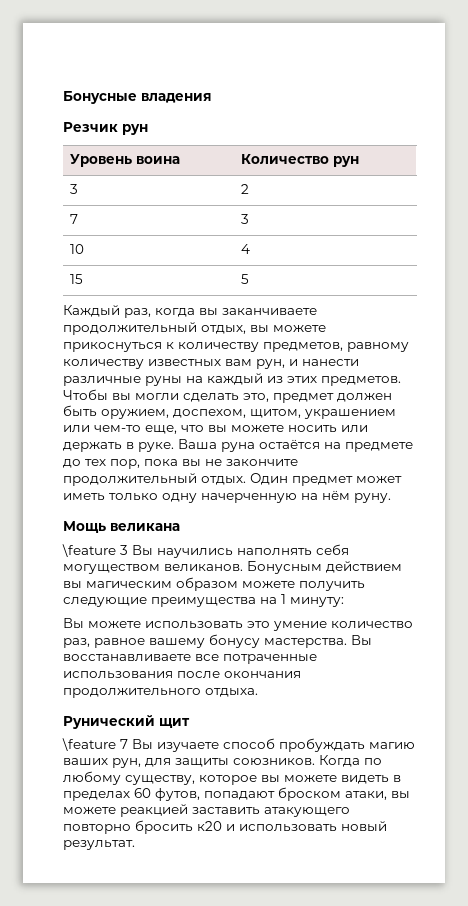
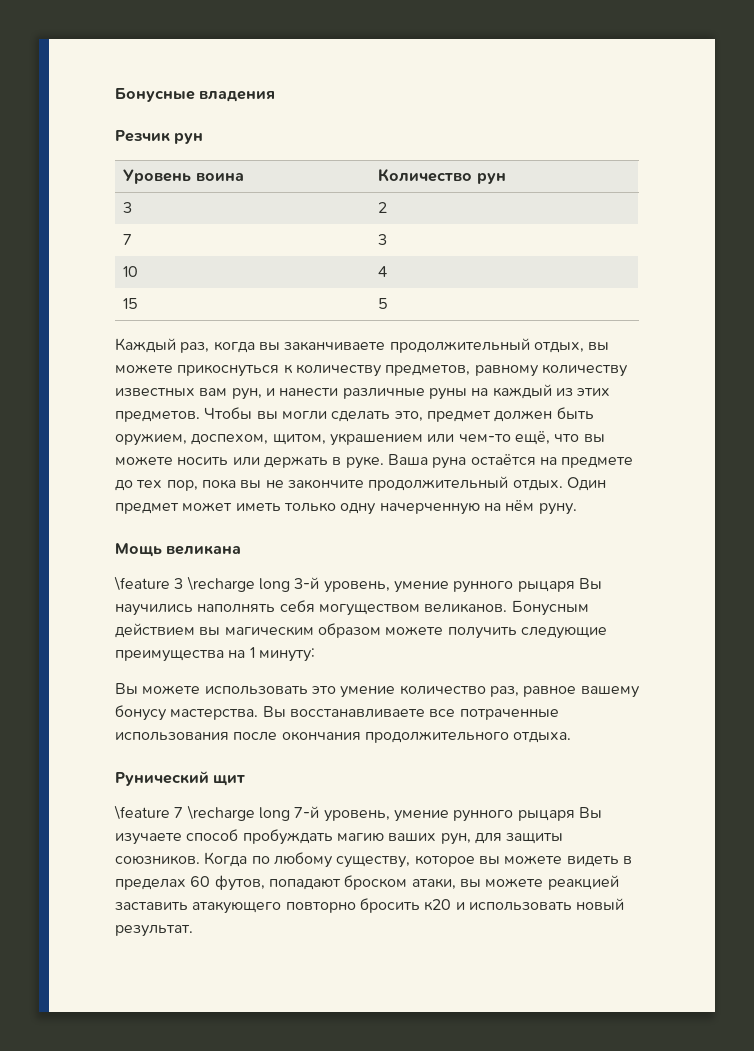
- Чтобы вы могли сделать это, предмет должен быть оружием, доспехом, щитом, украшением или чем-то еще, что вы можете носить или держать в руке.
+ Чтобы вы могли сделать это, предмет должен быть оружием, доспехом, щитом, украшением или чем-то ещё, что вы можете носить или держать в руке.
- \feature 3 Вы научились наполнять себя могуществом великанов.
+ \feature 3 \recharge long 3-й уровень, умение рунного рыцаря Вы научились наполнять себя могуществом великанов.
- \feature 7 Вы изучаете способ пробуждать магию ваших рун, для защиты союзников.
+ \feature 7 \recharge long 7-й уровень, умение рунного рыцаря Вы изучаете способ пробуждать магию ваших рун, для защиты союзников.

